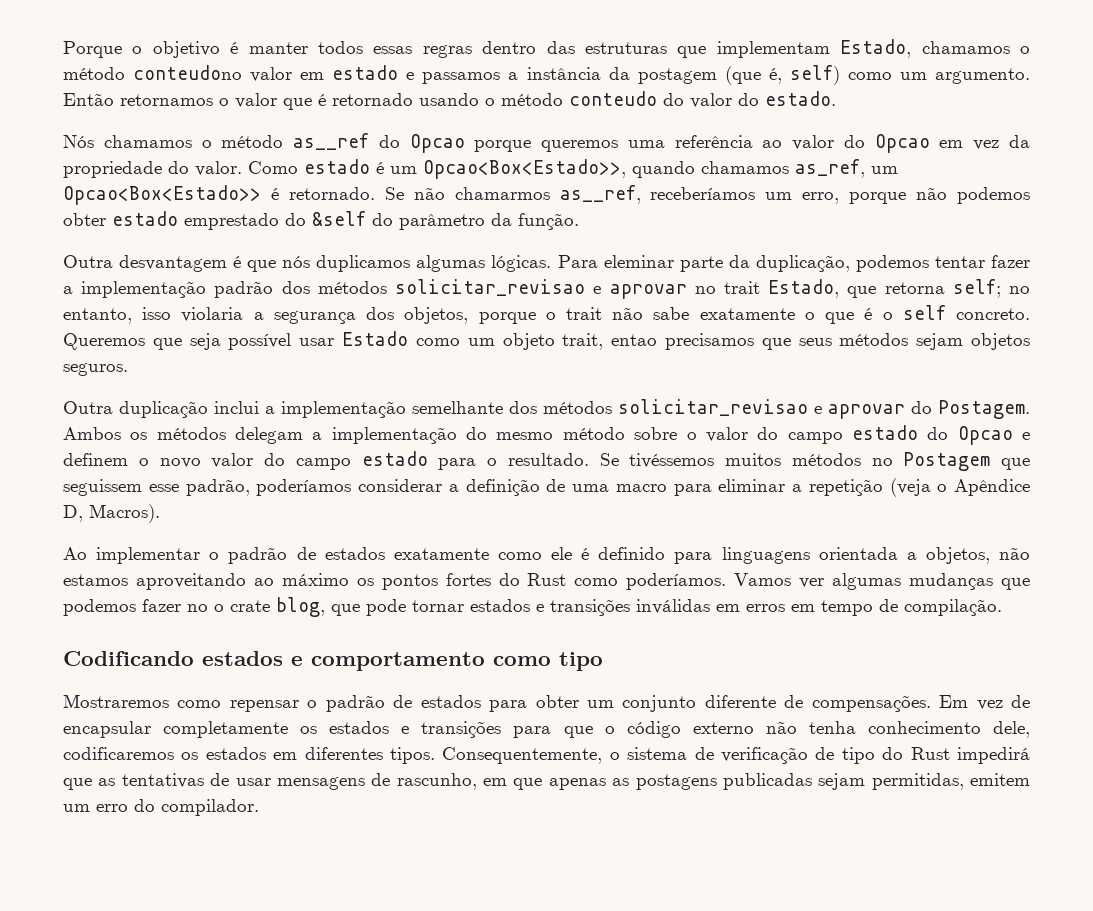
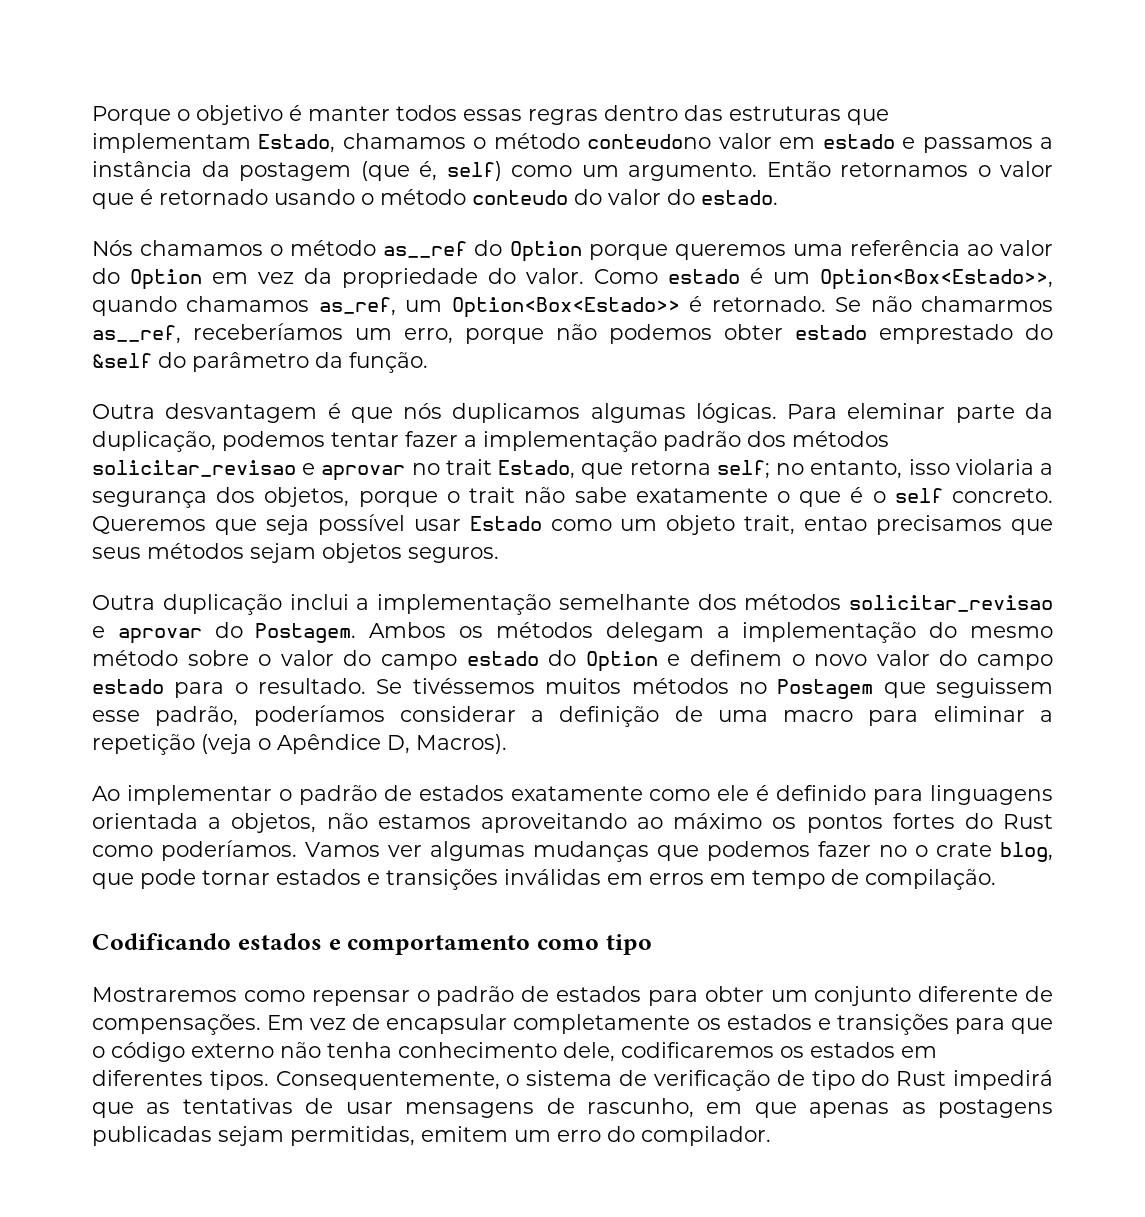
- Nós chamamos o método as__ref do Opcao porque queremos uma referência ao valor do Opcao em vez da propriedade do valor.
+ Nós chamamos o método as__ref do Option porque queremos uma referência ao valor do Option em vez da propriedade do valor.
- Como estado é um Opcao<Box<Estado>>, quando chamamos as_ref, um Opcao<Box<Estado>> é retornado.
+ Como estado é um Option<Box<Estado>>, quando chamamos as_ref, um Option<Box<Estado>> é retornado.
- Ambos os métodos delegam a implementação do mesmo método sobre o valor do campo estado do Opcao e definem o novo valor do campo estado para o resultado.
+ Ambos os métodos delegam a implementação do mesmo método sobre o valor do campo estado do Option e definem o novo valor do campo estado para o resultado.

